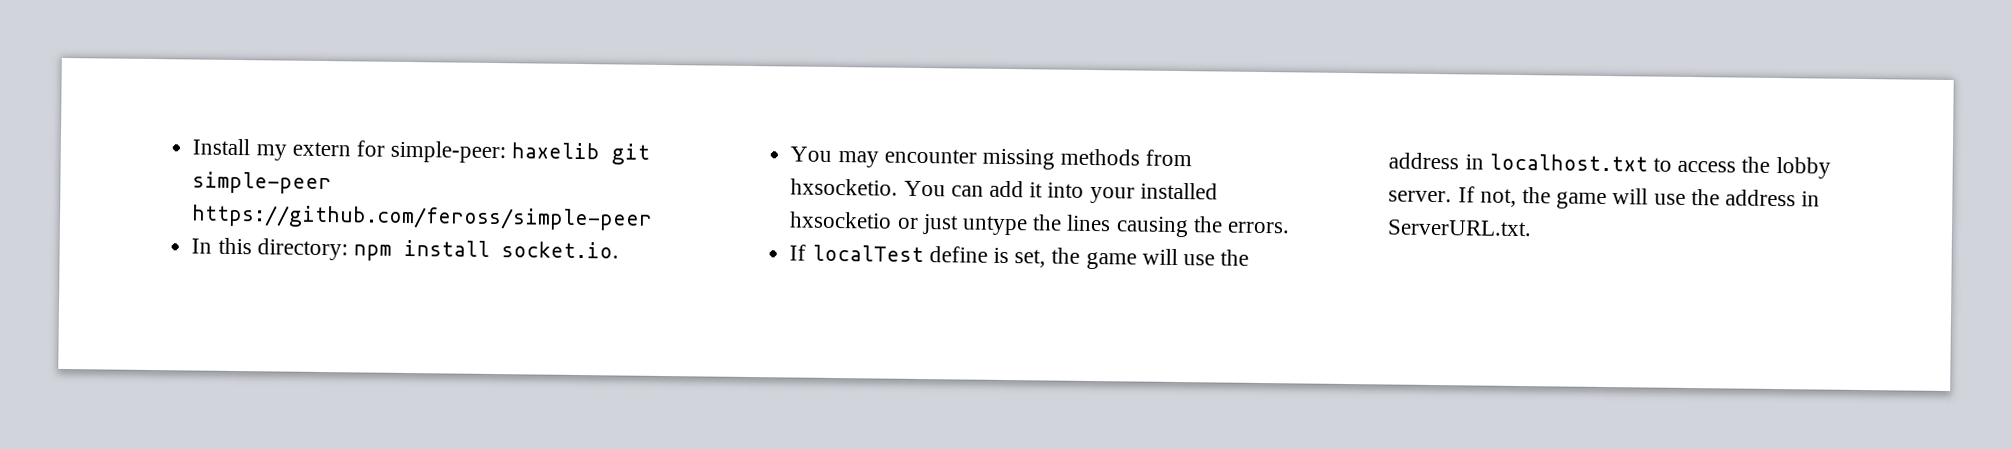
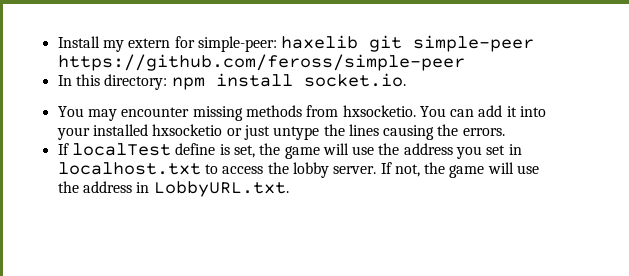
- If localTest define is set, the game will use the address in localhost.txt to access the lobby server.
+ If localTest define is set, the game will use the address you set in localhost.txt to access the lobby server.
- If not, the game will use the address in ServerURL.txt.
+ If not, the game will use the address in LobbyURL.txt.

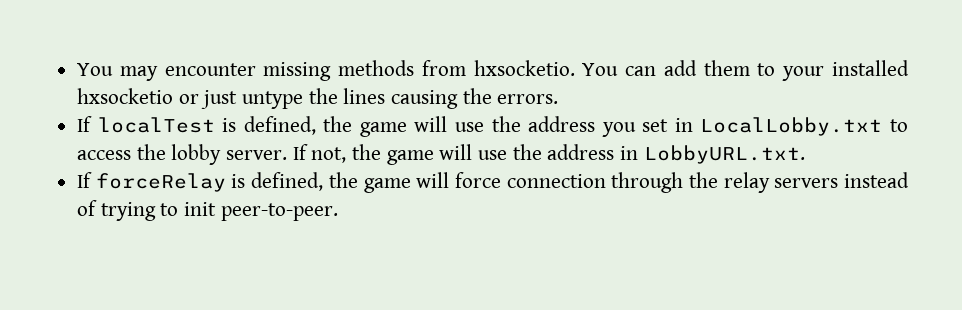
- Install my extern for simple-peer: haxelib git simple-peer https://github.com/feross/simple-peer
- In this directory: npm install socket.io.
- You can add it into your installed hxsocketio or just untype the lines causing the errors.
+ You can add them to your installed hxsocketio or just untype the lines causing the errors.
- If localTest define is set, the game will use the address you set in localhost.txt to access the lobby server.
+ If localTest is defined, the game will use the address you set in LocalLobby.txt to access the lobby server.
+ If forceRelay is defined, the game will force connection through the relay servers instead of trying to init peer-to-peer.

